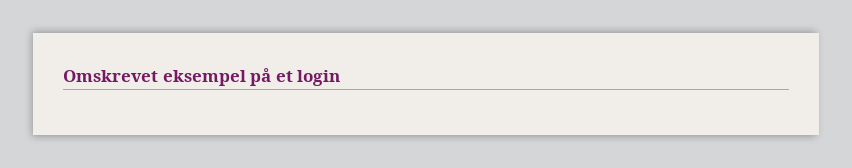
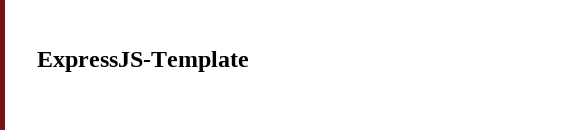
- Omskrevet eksempel på et login
+ ExpressJS-Template

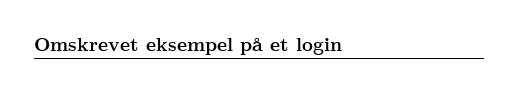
- ExpressJS-Template
+ Omskrevet eksempel på et login

